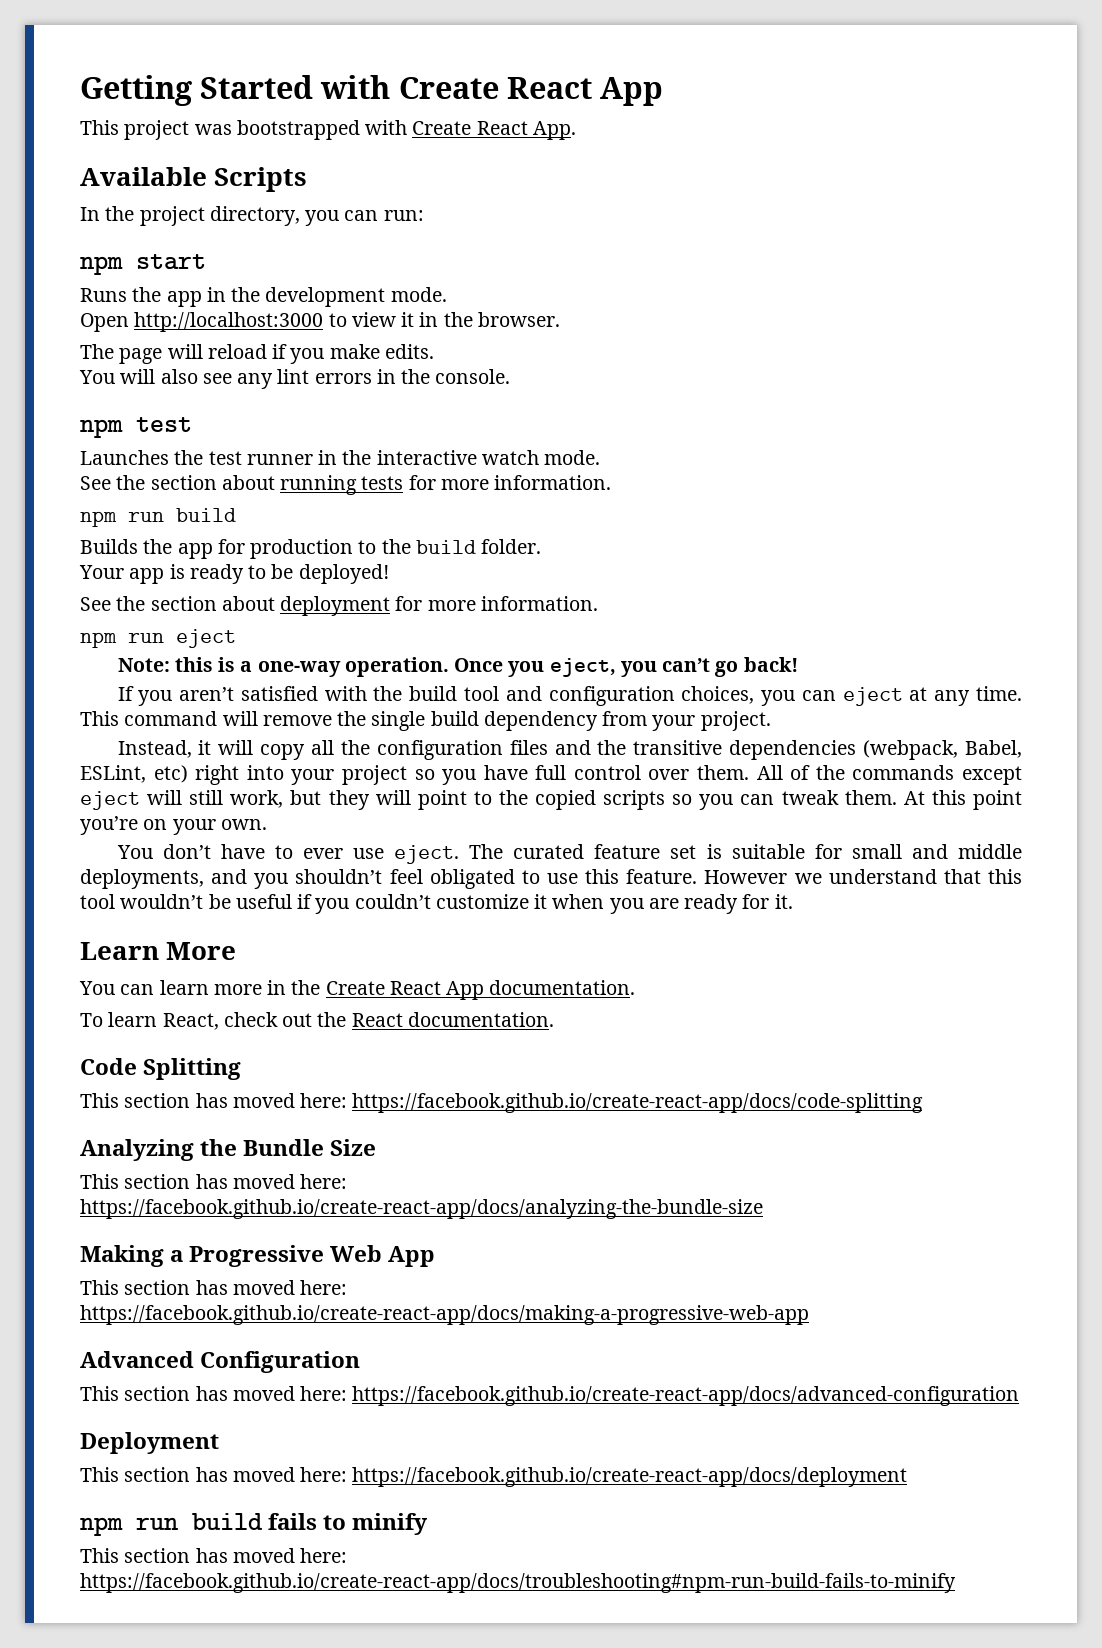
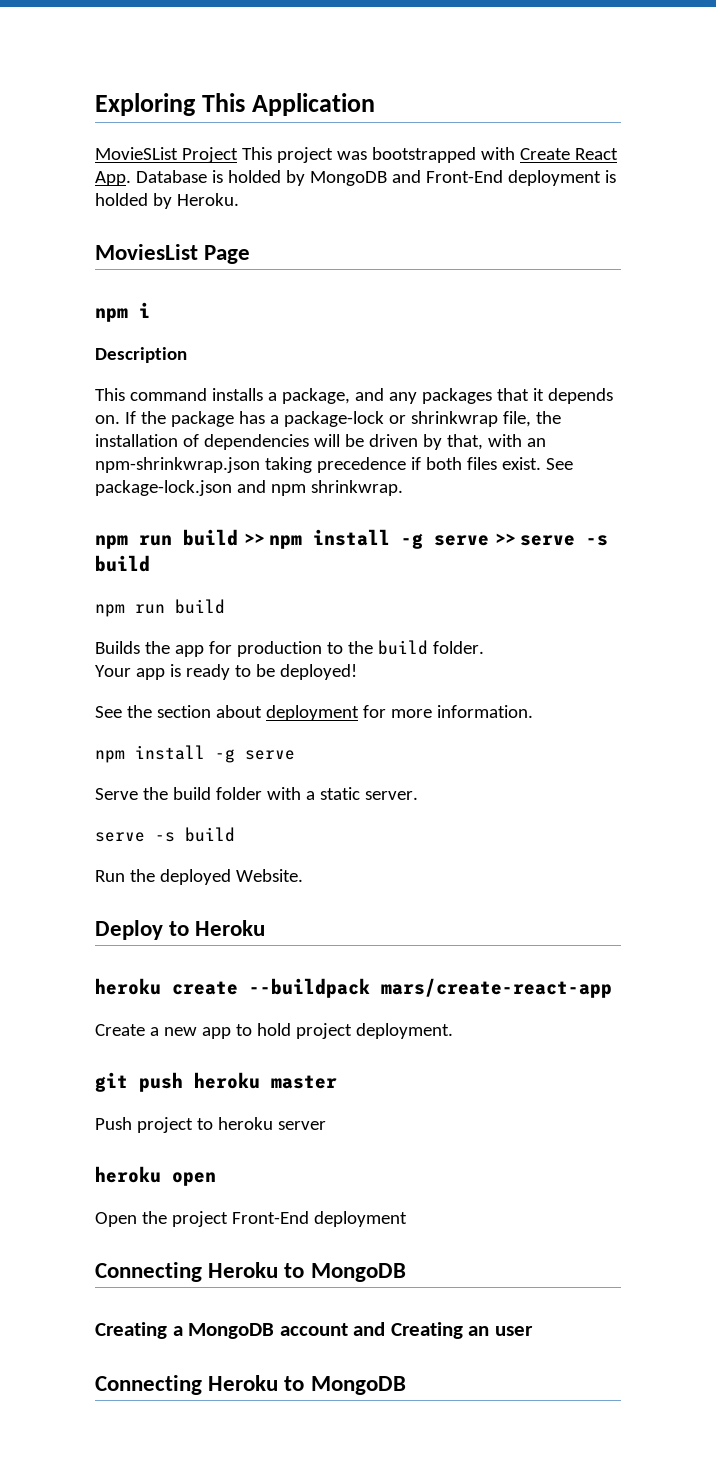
- Getting Started with Create React App
- This project was bootstrapped with Create React App.
- Available Scripts
- In the project directory, you can run:
- npm start
- Runs the app in the development mode.
- Open http://localhost:3000 to view it in the browser.
- The page will reload if you make edits.
- You will also see any lint errors in the console.
- npm test
- Launches the test runner in the interactive watch mode.
- See the section about running tests for more information.
+ Exploring This Application
+ MovieSList Project This project was bootstrapped with Create React App. Database is holded by MongoDB and Front-End deployment is holded by Heroku.
+ MoviesList Page
+ npm i
+ Description
+ This command installs a package, and any packages that it depends on. If the package has a package-lock or shrinkwrap file, the installation of dependencies will be driven by that, with an npm-shrinkwrap.json taking precedence if both files exist. See package-lock.json and npm shrinkwrap.
+ npm run build >> npm install -g serve >> serve -s build
  See the section about deployment for more information.
- npm run eject
- Note: this is a one-way operation. Once you eject, you can’t go back!
- If you aren’t satisfied with the build tool and configuration choices, you can eject at any time. This command will remove the single build dependency from your project.
- Instead, it will copy all the configuration files and the transitive dependencies (webpack, Babel, ESLint, etc) right into your project so you have full control over them. All of the commands except eject will still work, but they will point to the copied scripts so you can tweak them. At this point you’re on your own.
- You don’t have to ever use eject. The curated feature set is suitable for small and middle deployments, and you shouldn’t feel obligated to use this feature. However we understand that this tool wouldn’t be useful if you couldn’t customize it when you are ready for it.
- Learn More
- You can learn more in the Create React App documentation.
- To learn React, check out the React documentation.
- Code Splitting
- This section has moved here: https://facebook.github.io/create-react-app/docs/code-splitting
- Analyzing the Bundle Size
- This section has moved here: https://facebook.github.io/create-react-app/docs/analyzing-the-bundle-size
- Making a Progressive Web App
- This section has moved here: https://facebook.github.io/create-react-app/docs/making-a-progressive-web-app
- Advanced Configuration
- This section has moved here: https://facebook.github.io/create-react-app/docs/advanced-configuration
- Deployment
- This section has moved here: https://facebook.github.io/create-react-app/docs/deployment
- npm run build fails to minify
- This section has moved here: https://facebook.github.io/create-react-app/docs/troubleshooting#npm-run-build-fails-to-minify
+ npm install -g serve
+ Serve the build folder with a static server.
+ serve -s build
+ Run the deployed Website.
+ Deploy to Heroku
+ heroku create --buildpack mars/create-react-app
+ Create a new app to hold project deployment.
+ git push heroku master
+ Push project to heroku server
+ heroku open
+ Open the project Front-End deployment
+ Connecting Heroku to MongoDB
+ Creating a MongoDB account and Creating an user
+ Connecting Heroku to MongoDB

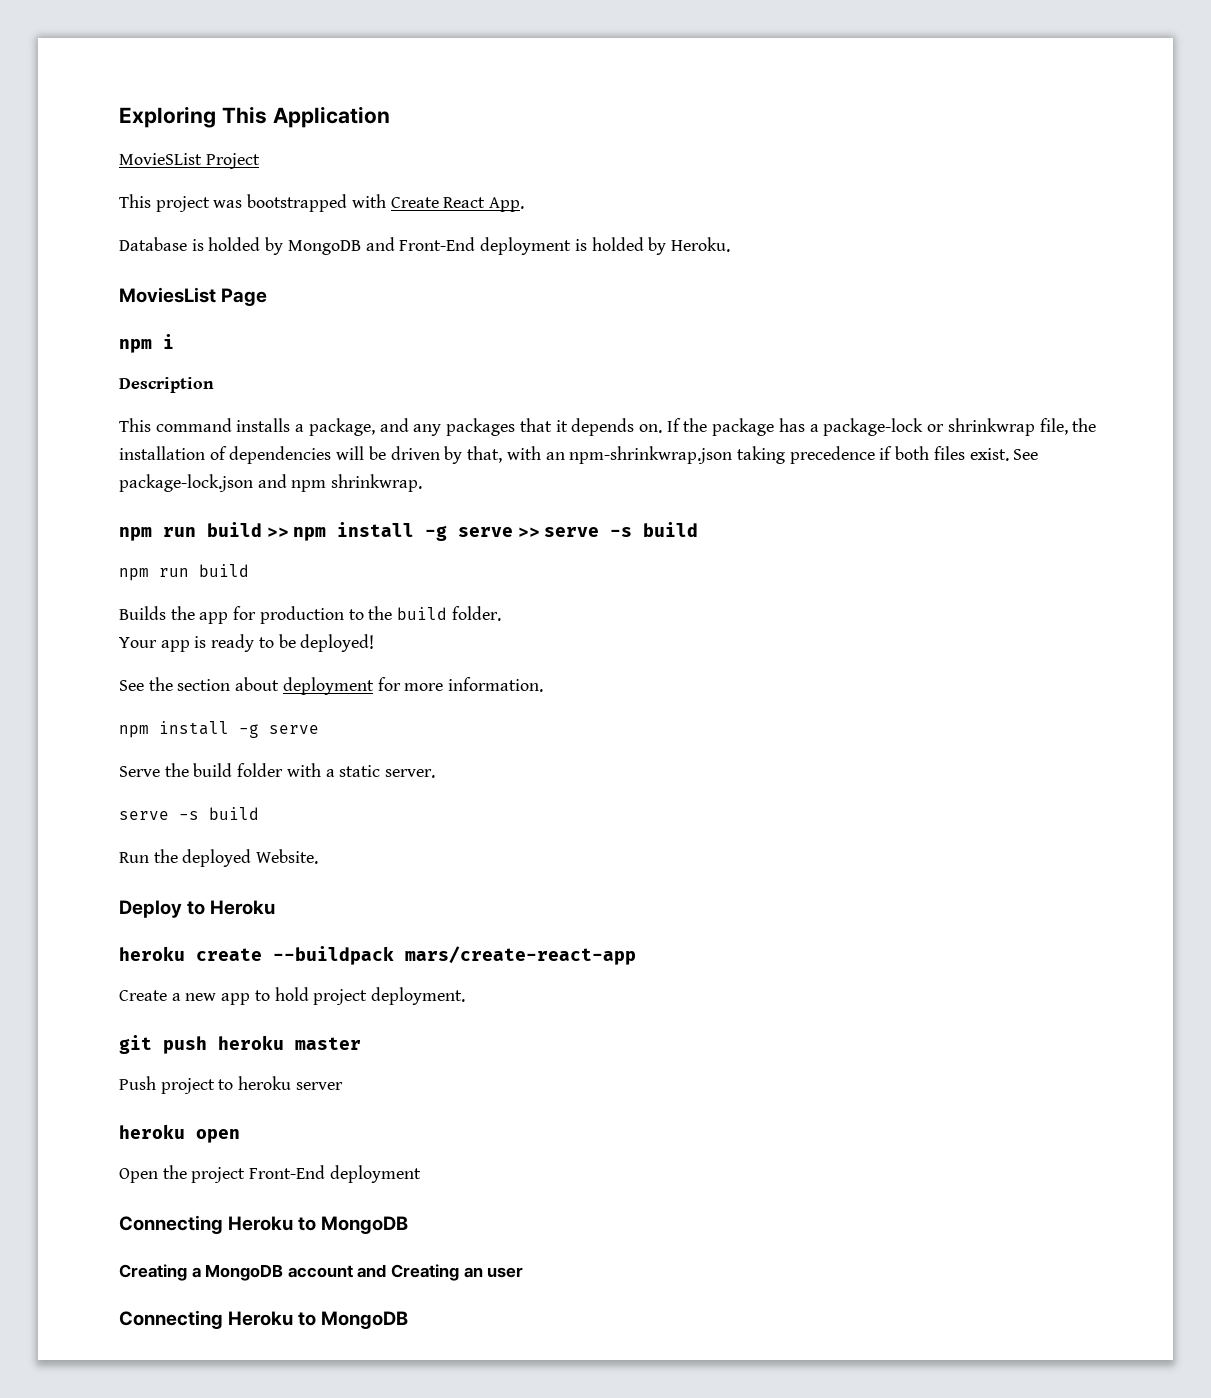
- MovieSList Project This project was bootstrapped with Create React App. Database is holded by MongoDB and Front-End deployment is holded by Heroku.
+ MovieSList Project
+ This project was bootstrapped with Create React App.
+ Database is holded by MongoDB and Front-End deployment is holded by Heroku.

